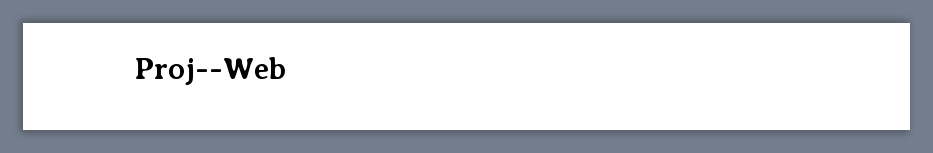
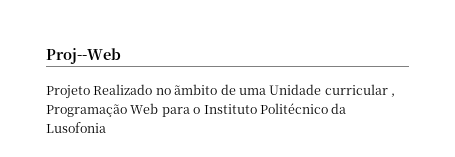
+ Projeto Realizado no ãmbito de uma Unidade curricular , Programação Web para o Instituto Politécnico da Lusofonia

